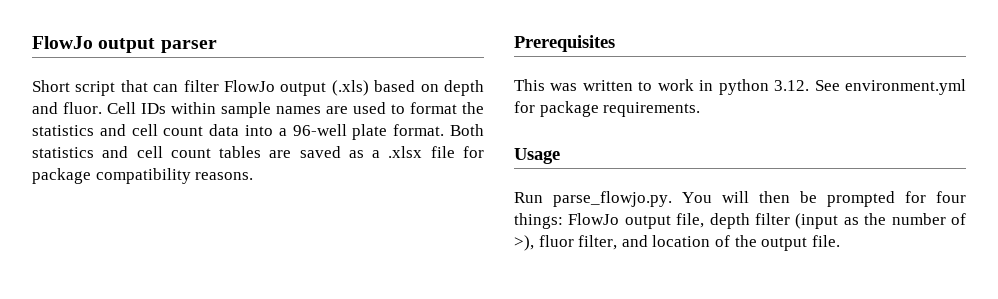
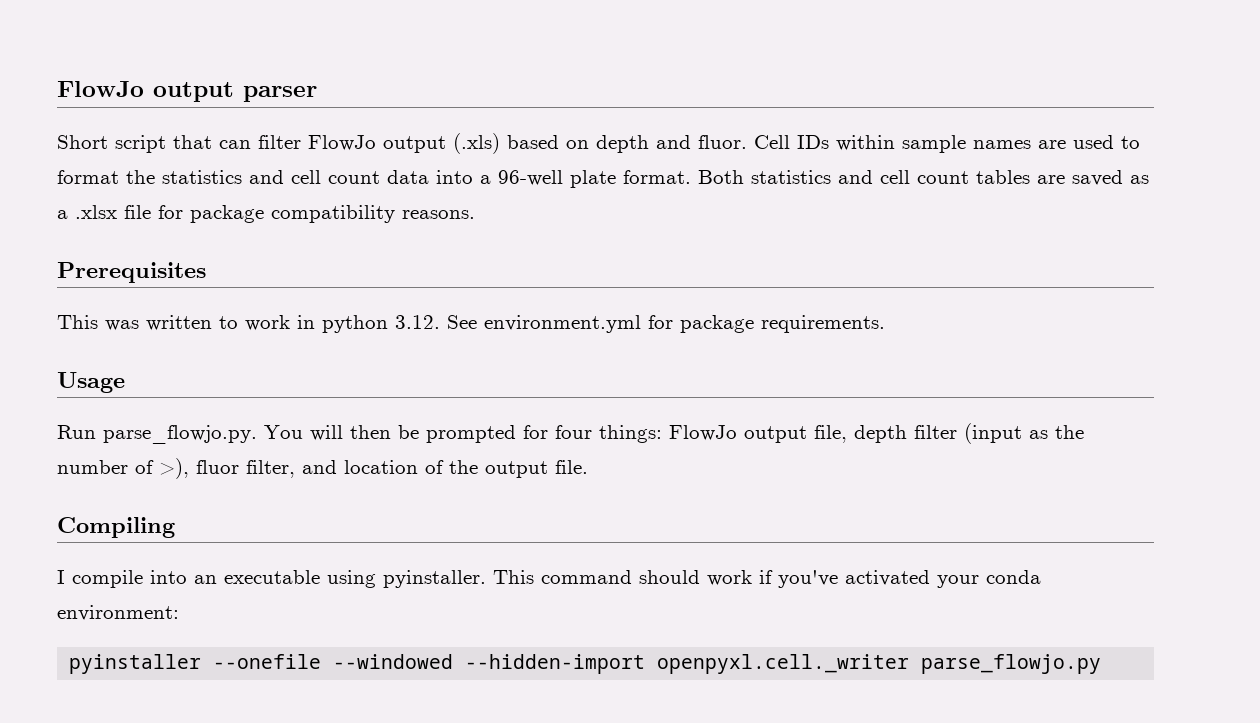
+ Compiling
+ I compile into an executable using pyinstaller. This command should work if you've activated your conda environment:
+ pyinstaller --onefile --windowed --hidden-import openpyxl.cell._writer parse_flowjo.py

